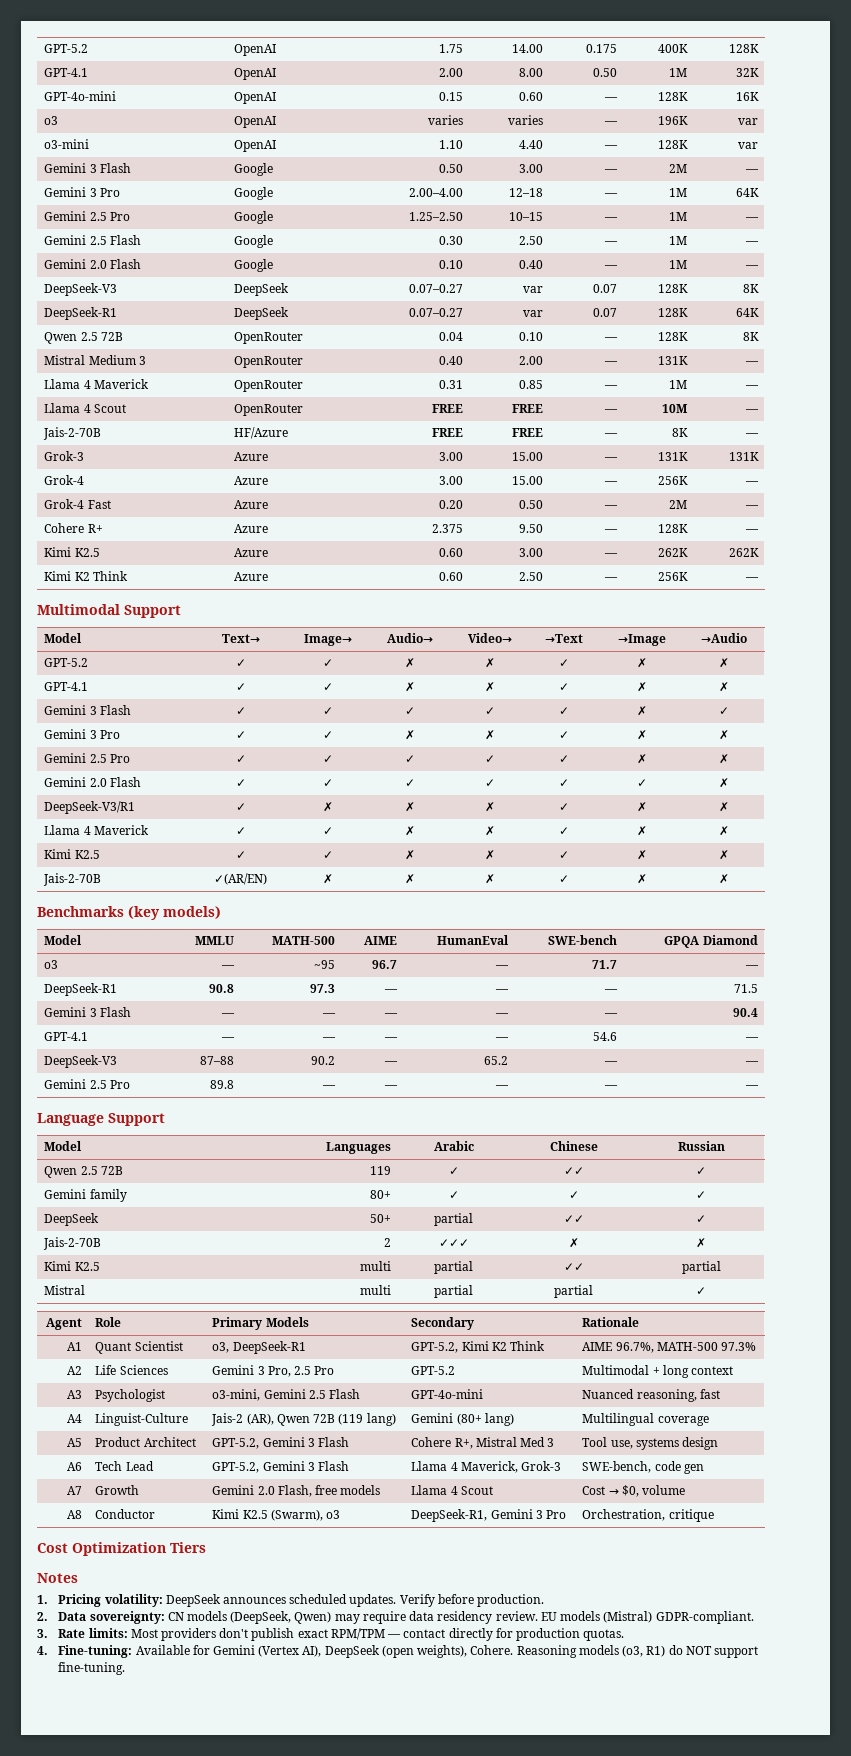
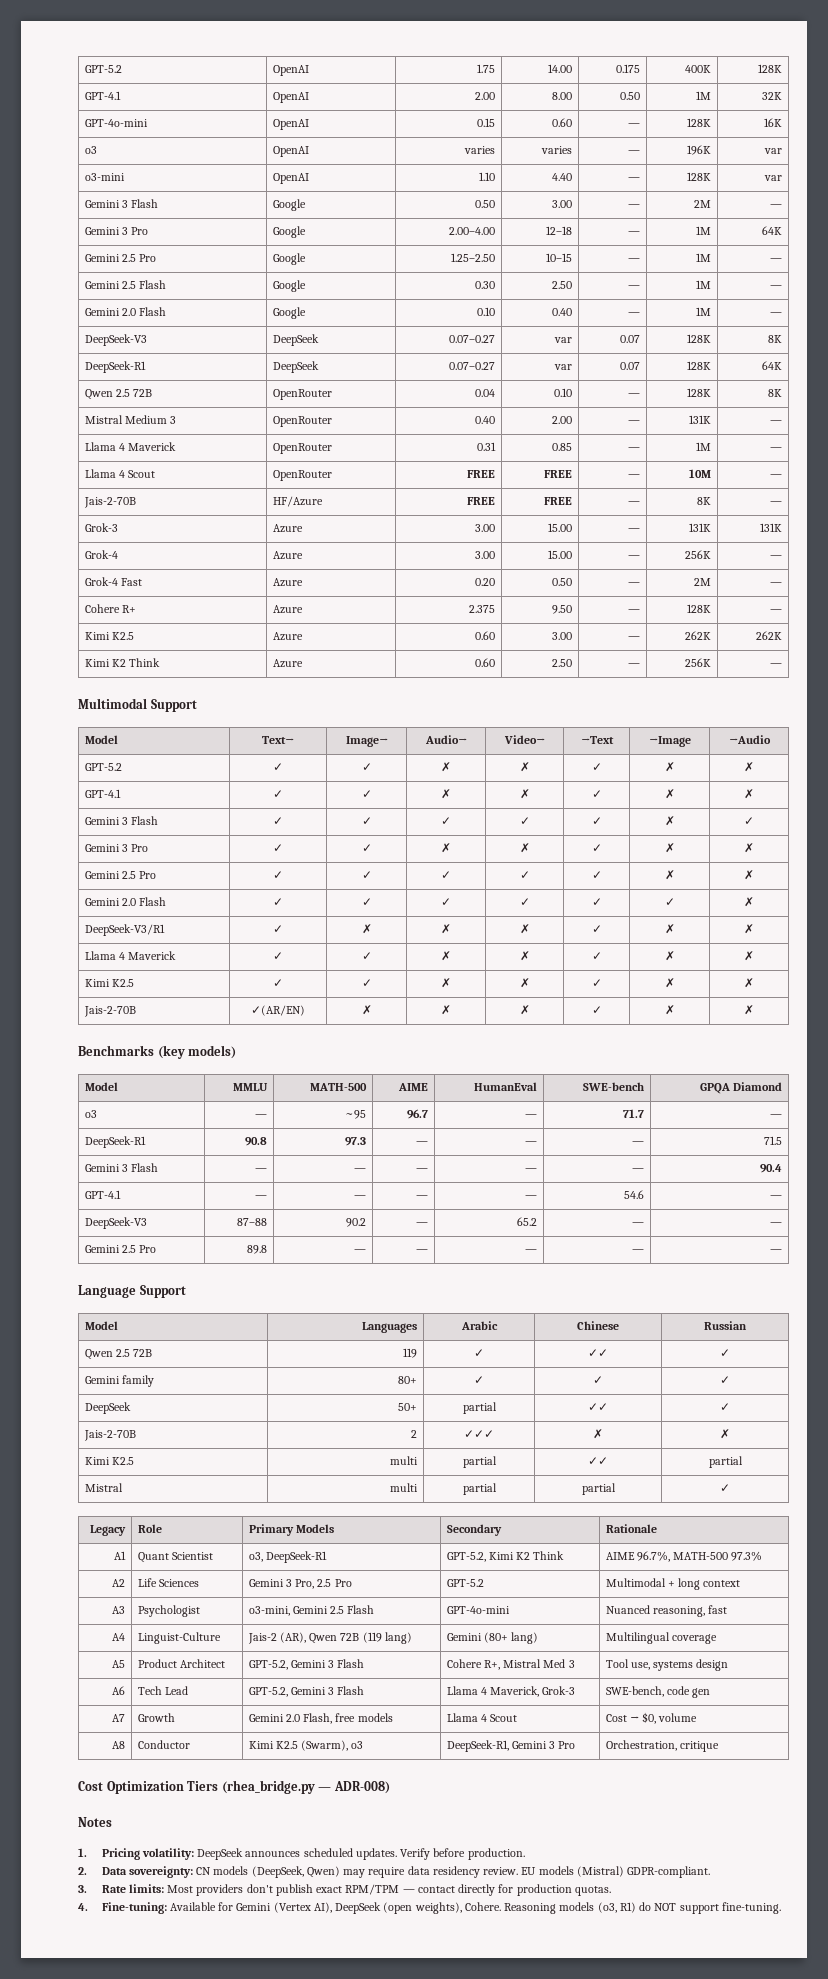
- Agent | Role | Primary Models | Secondary | Rationale
+ Legacy | Role | Primary Models | Secondary | Rationale
- Cost Optimization Tiers
+ Cost Optimization Tiers (rhea_bridge.py — ADR-008)

